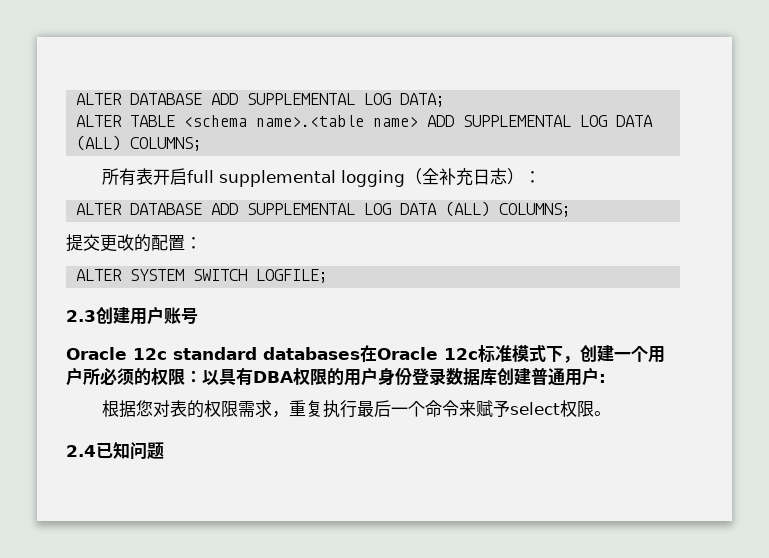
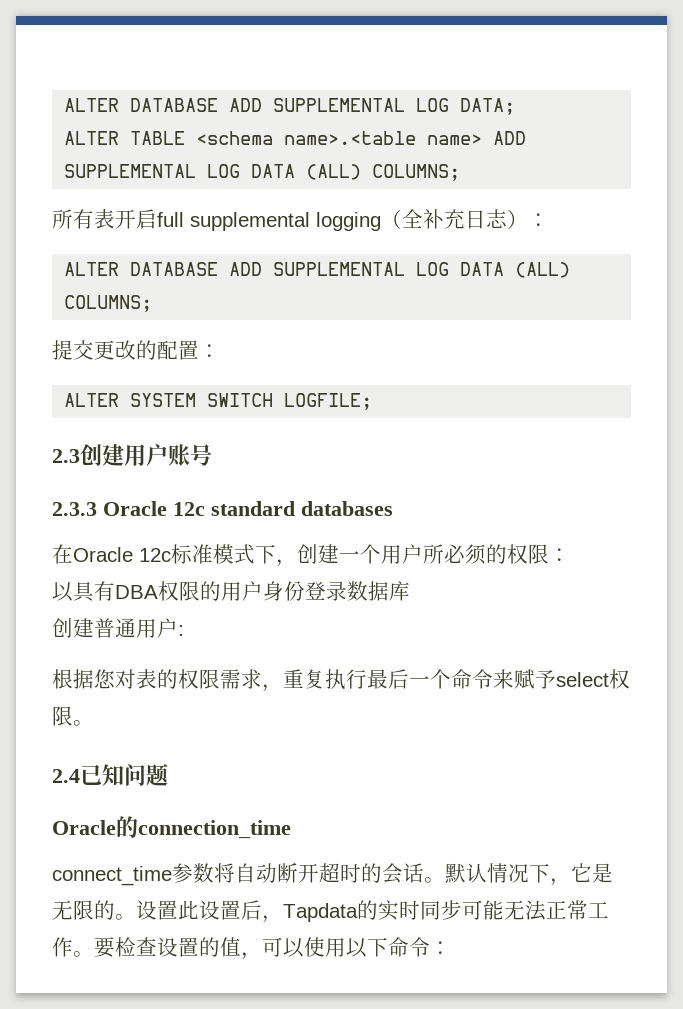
- Oracle 12c standard databases在Oracle 12c标准模式下，创建一个用户所必须的权限：以具有DBA权限的用户身份登录数据库创建普通用户:
+ 2.3.3 Oracle 12c standard databases
+ 在Oracle 12c标准模式下，创建一个用户所必须的权限：
+ 以具有DBA权限的用户身份登录数据库
+ 创建普通用户:
+ Oracle的connection_time
+ connect_time参数将自动断开超时的会话。默认情况下，它是无限的。设置此设置后，Tapdata的实时同步可能无法正常工作。要检查设置的值，可以使用以下命令：

